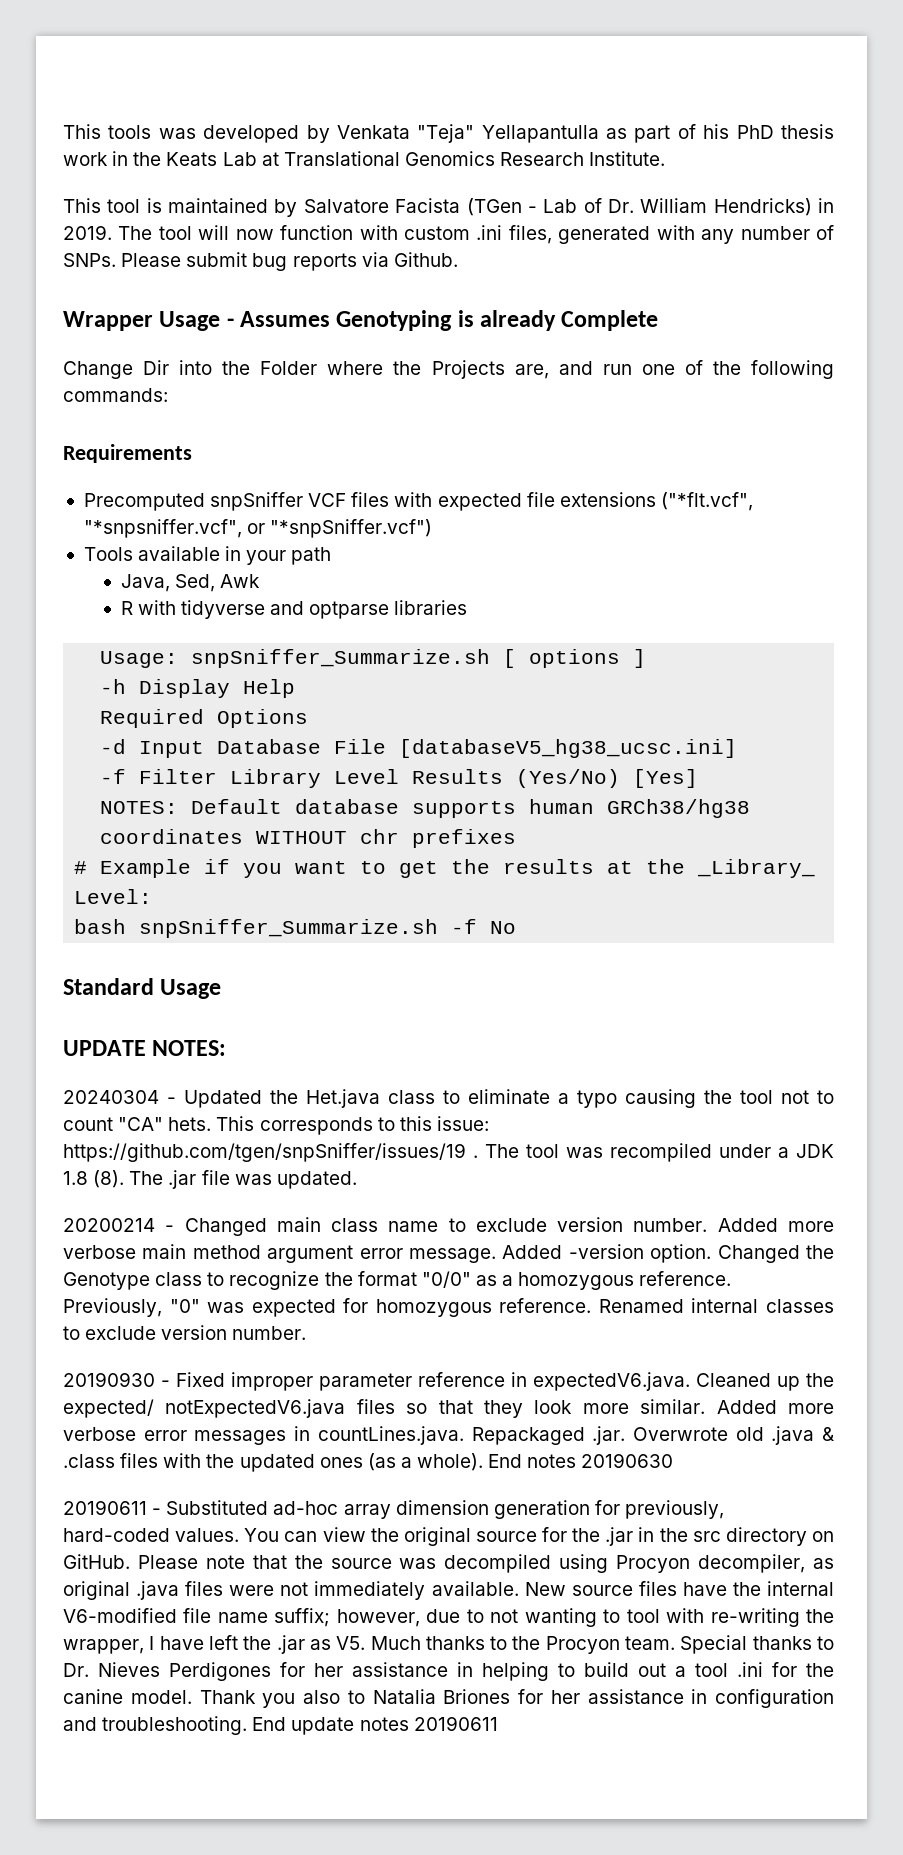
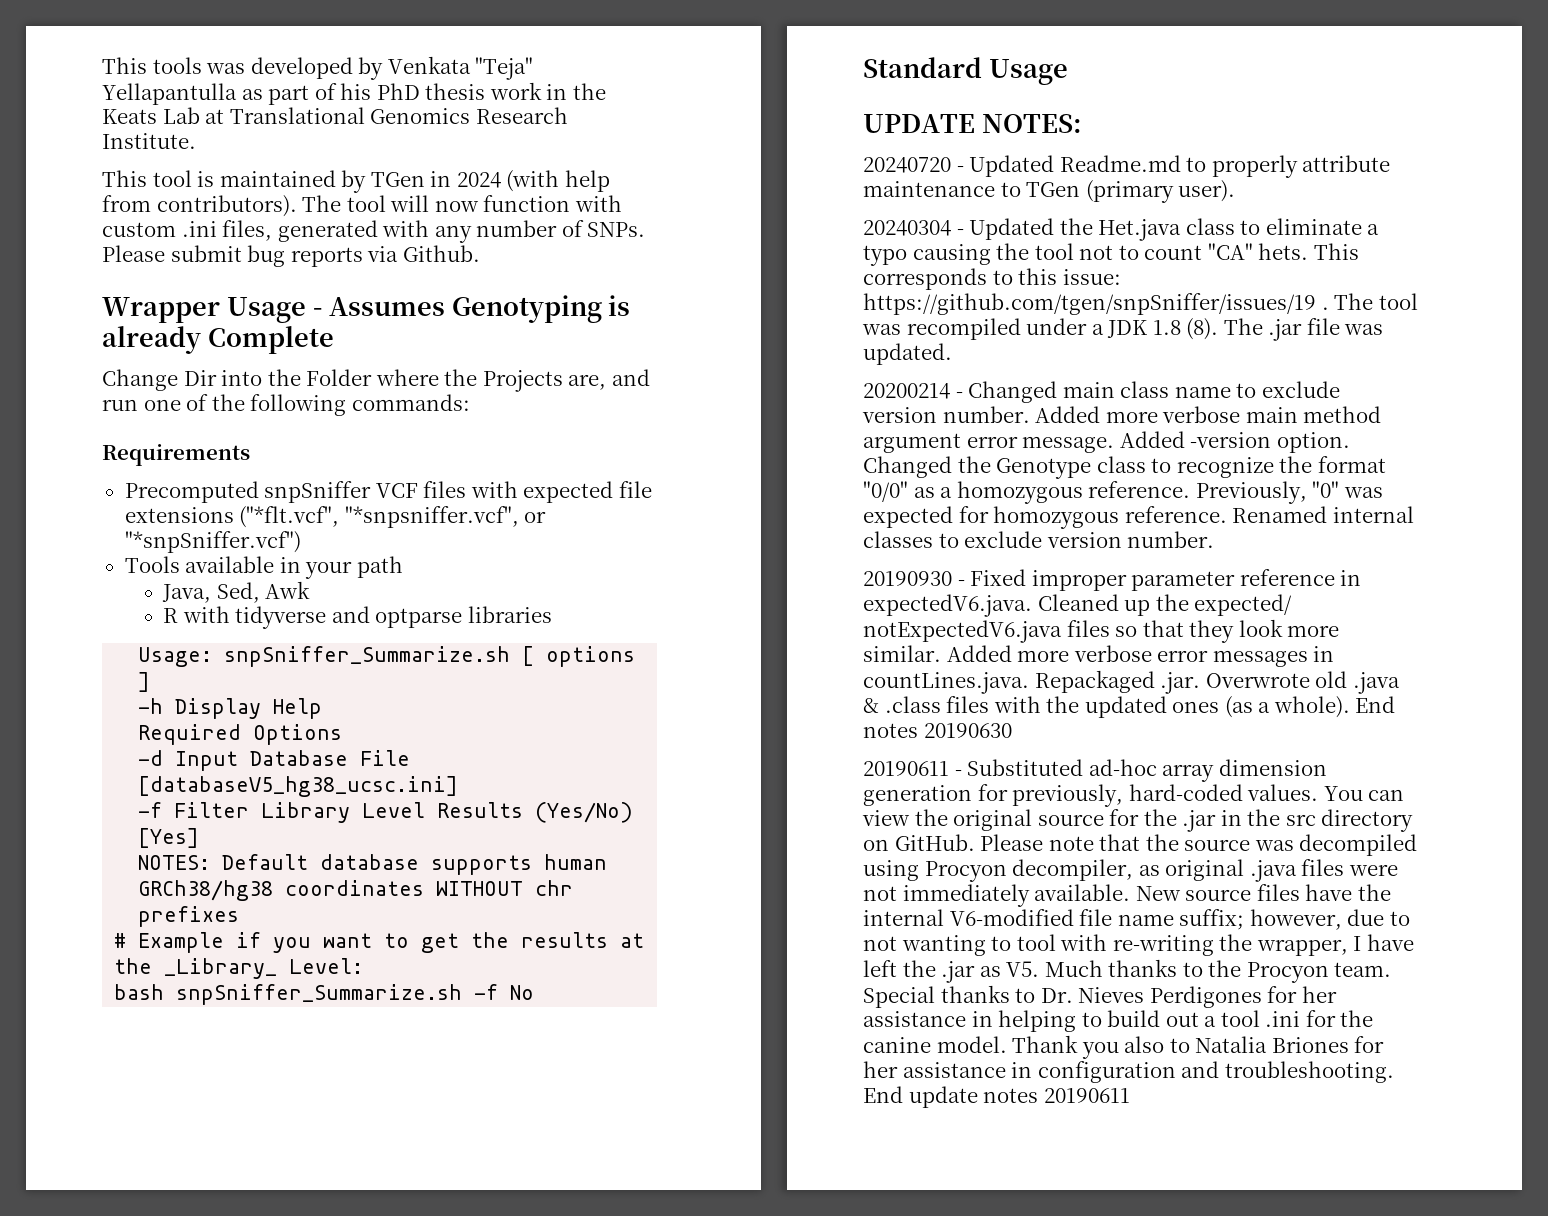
- This tool is maintained by Salvatore Facista (TGen - Lab of Dr. William Hendricks) in 2019.
+ This tool is maintained by TGen in 2024 (with help from contributors).
+ 20240720 - Updated Readme.md to properly attribute maintenance to TGen (primary user).

